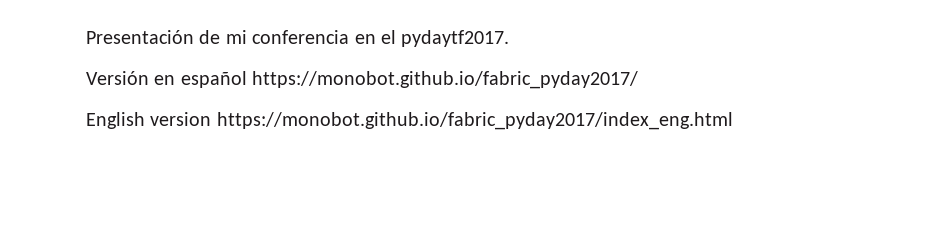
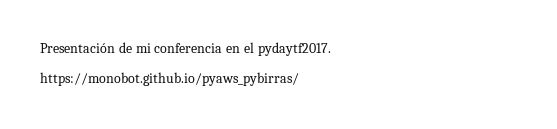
- Versión en español https://monobot.github.io/fabric_pyday2017/
- English version https://monobot.github.io/fabric_pyday2017/index_eng.html
+ https://monobot.github.io/pyaws_pybirras/

